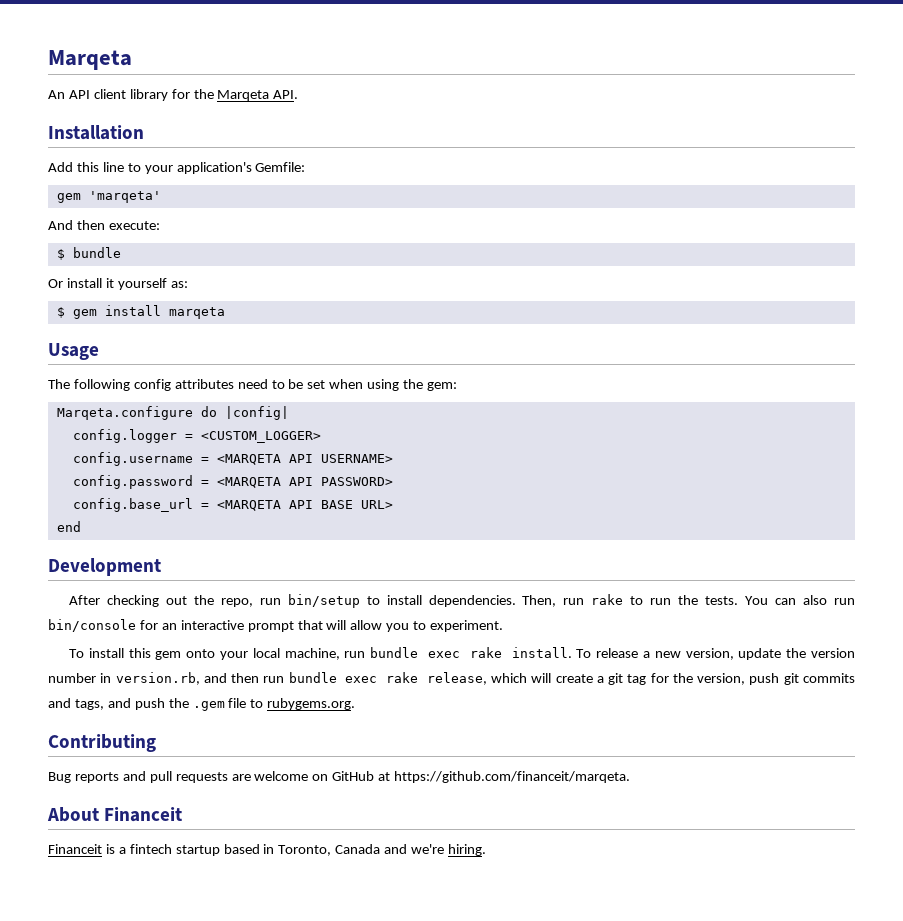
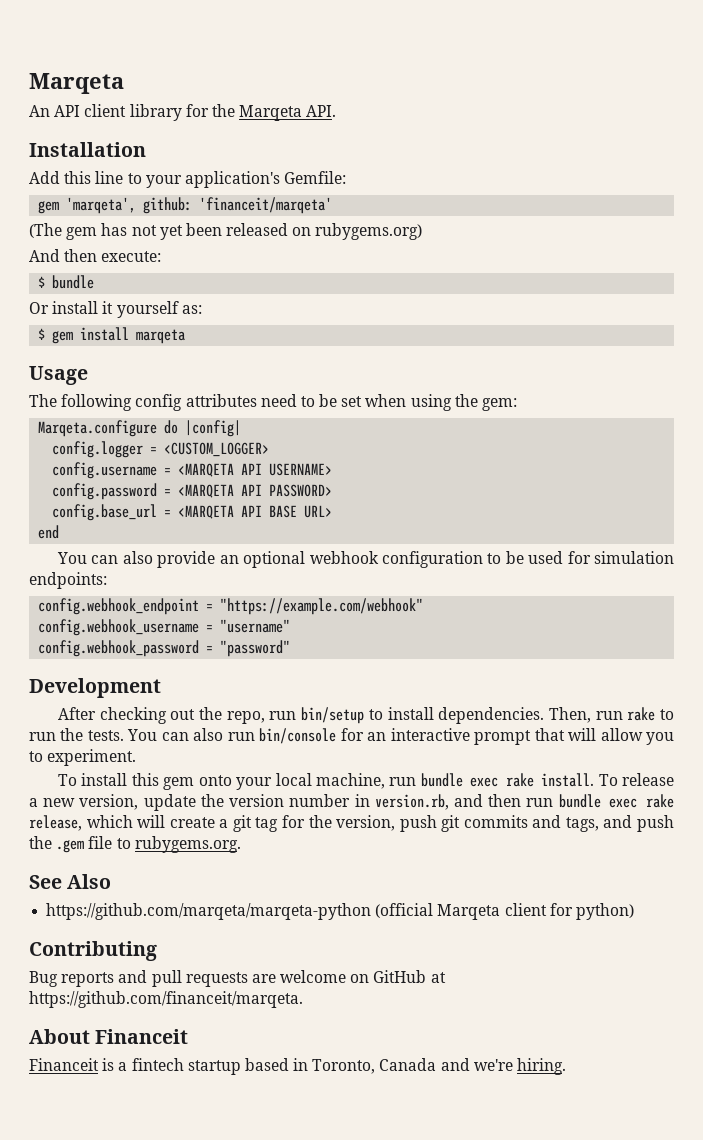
- gem 'marqeta'
+ gem 'marqeta', github: 'financeit/marqeta'
+ (The gem has not yet been released on rubygems.org)
+ You can also provide an optional webhook configuration to be used for simulation endpoints:
+ config.webhook_endpoint = "https://example.com/webhook"
+ config.webhook_username = "username"
+ config.webhook_password = "password"
+ See Also
+ https://github.com/marqeta/marqeta-python (official Marqeta client for python)

